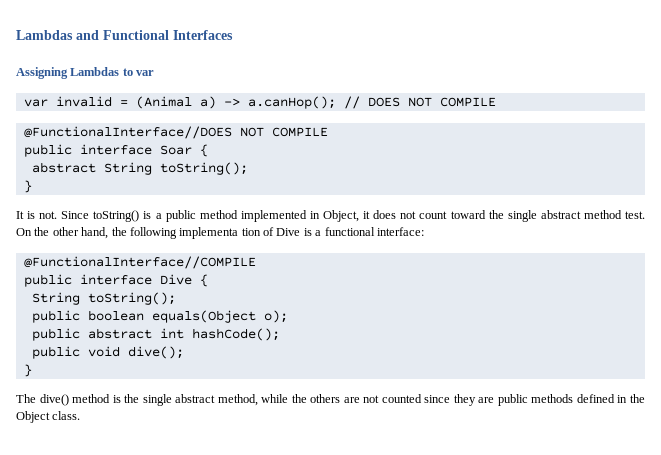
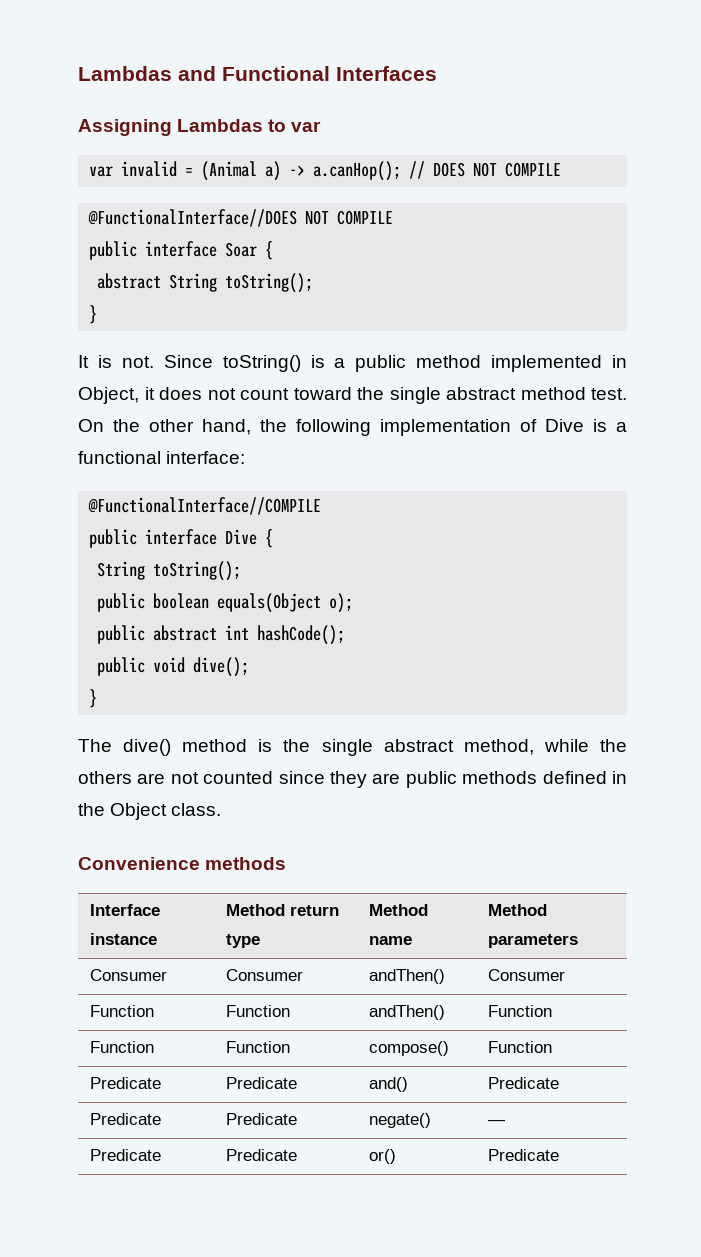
- On the other hand, the following implementa tion of Dive is a functional interface:
+ On the other hand, the following implementation of Dive is a functional interface:
+ Convenience methods
+ Interface instance | Method return type | Method name | Method parameters
+ Consumer | Consumer | andThen() | Consumer
+ Function | Function | andThen() | Function
+ Function | Function | compose() | Function
+ Predicate | Predicate | and() | Predicate
+ Predicate | Predicate | negate() | —
+ Predicate | Predicate | or() | Predicate

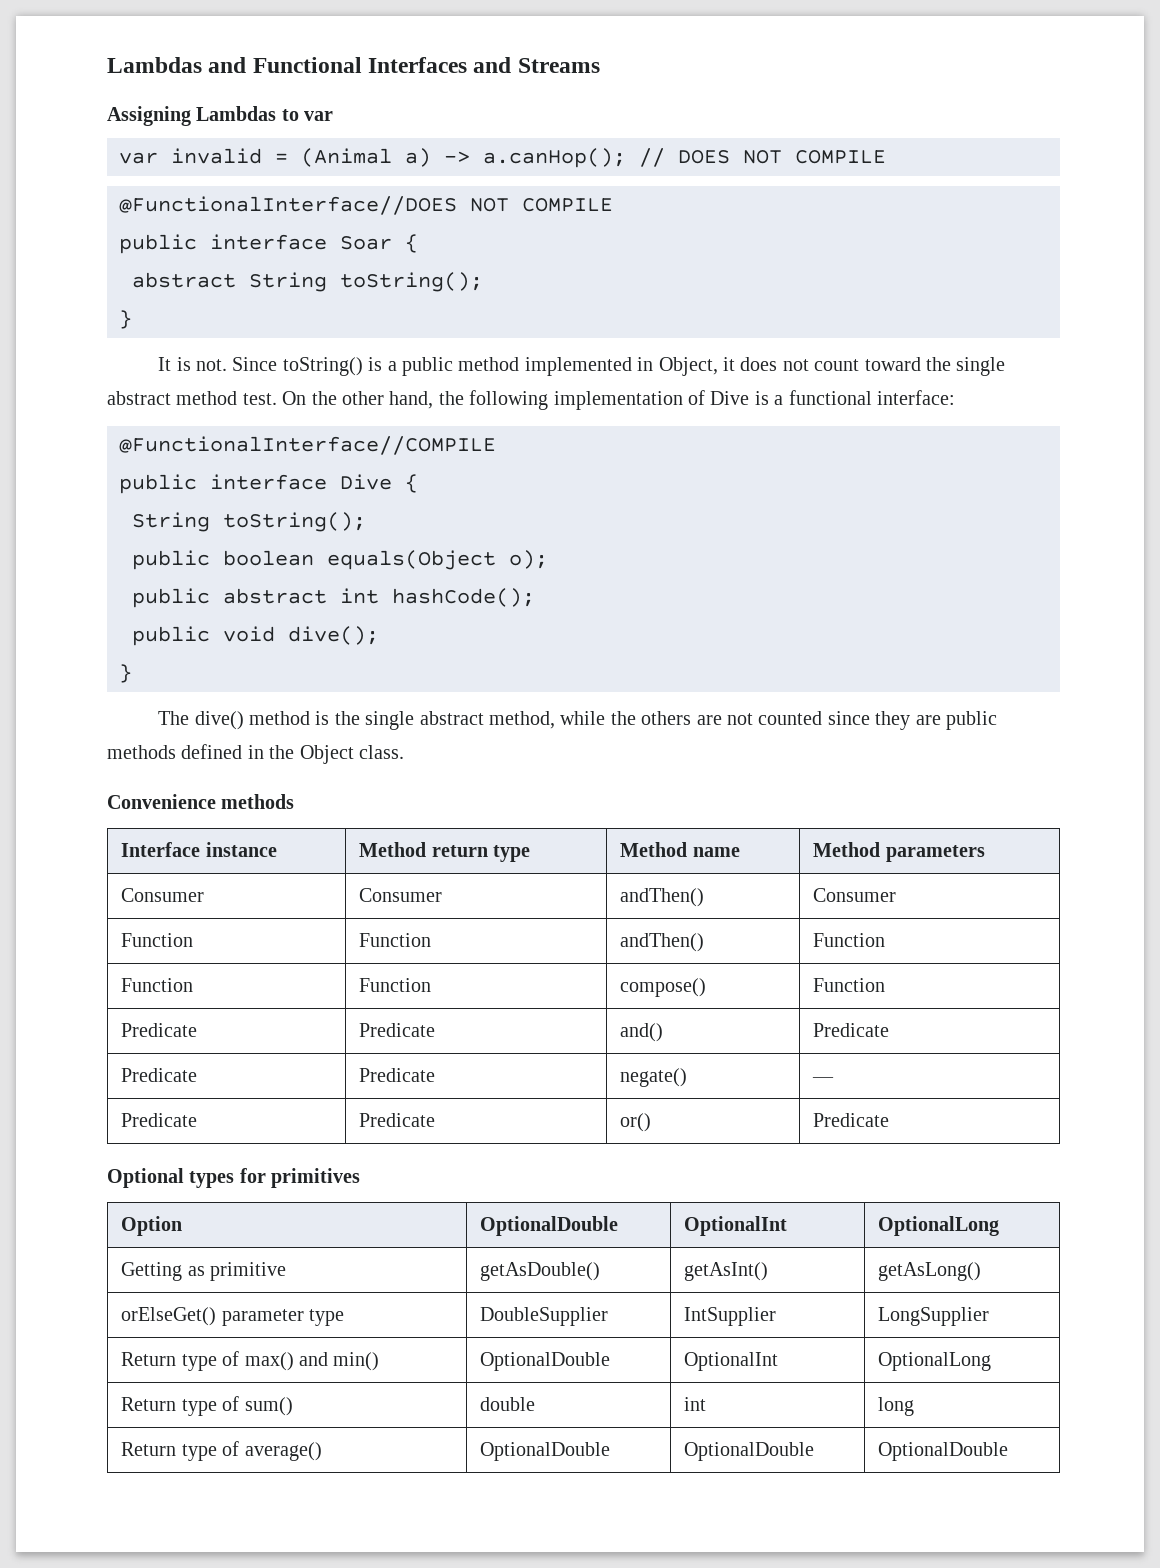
- Lambdas and Functional Interfaces
+ Lambdas and Functional Interfaces and Streams
+ Optional types for primitives
+ Option | OptionalDouble | OptionalInt | OptionalLong
+ Getting as primitive | getAsDouble() | getAsInt() | getAsLong()
+ orElseGet() parameter type | DoubleSupplier | IntSupplier | LongSupplier
+ Return type of max() and min() | OptionalDouble | OptionalInt | OptionalLong
+ Return type of sum() | double | int | long
+ Return type of average() | OptionalDouble | OptionalDouble | OptionalDouble

